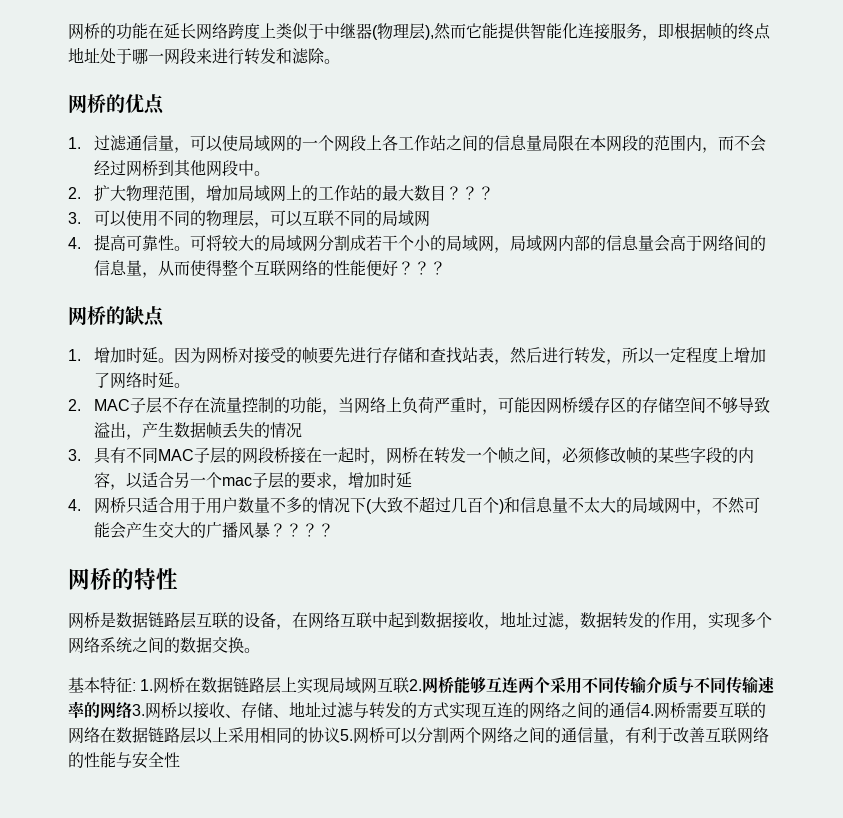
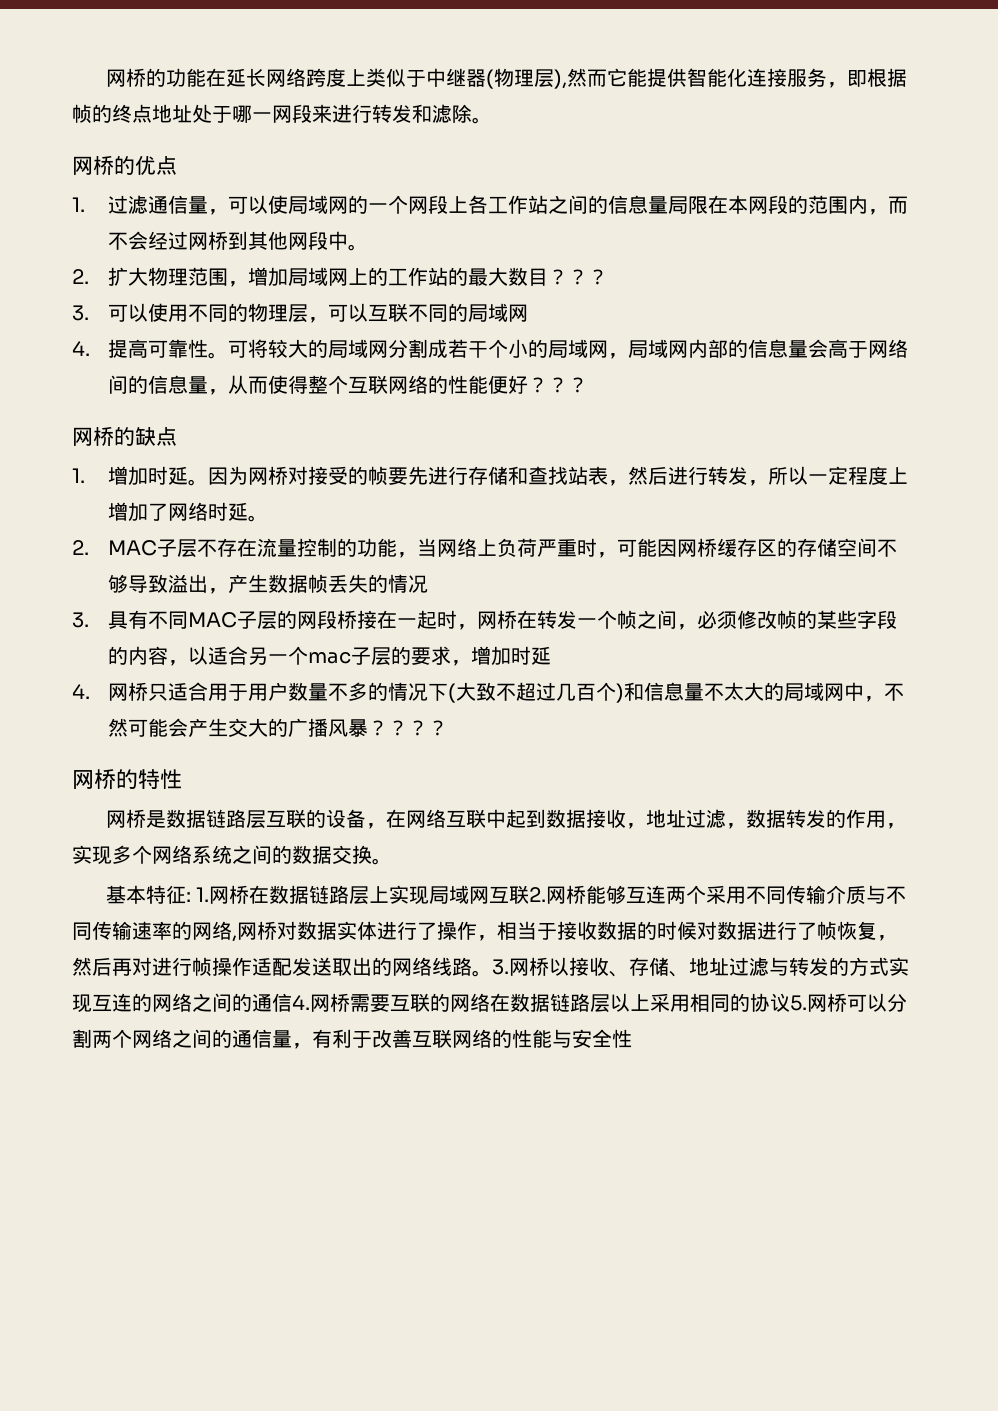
- 1.网桥在数据链路层上实现局域网互联2.网桥能够互连两个采用不同传输介质与不同传输速率的网络3.网桥以接收、存储、地址过滤与转发的方式实现互连的网络之间的通信4.网桥需要互联的网络在数据链路层以上采用相同的协议5.网桥可以分割两个网络之间的通信量，有利于改善互联网络的性能与安全性
+ 1.网桥在数据链路层上实现局域网互联2.网桥能够互连两个采用不同传输介质与不同传输速率的网络,网桥对数据实体进行了操作，相当于接收数据的时候对数据进行了帧恢复，然后再对进行帧操作适配发送取出的网络线路。3.网桥以接收、存储、地址过滤与转发的方式实现互连的网络之间的通信4.网桥需要互联的网络在数据链路层以上采用相同的协议5.网桥可以分割两个网络之间的通信量，有利于改善互联网络的性能与安全性

